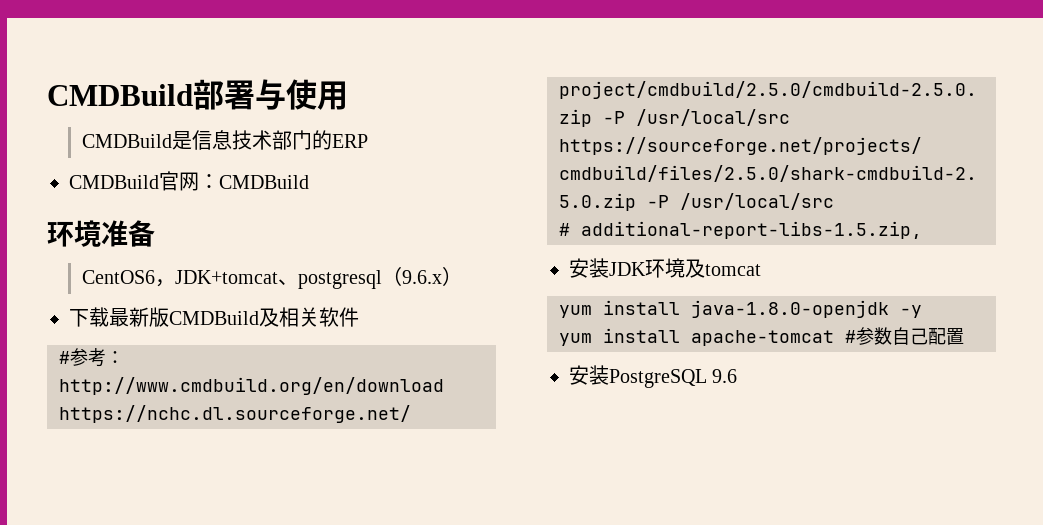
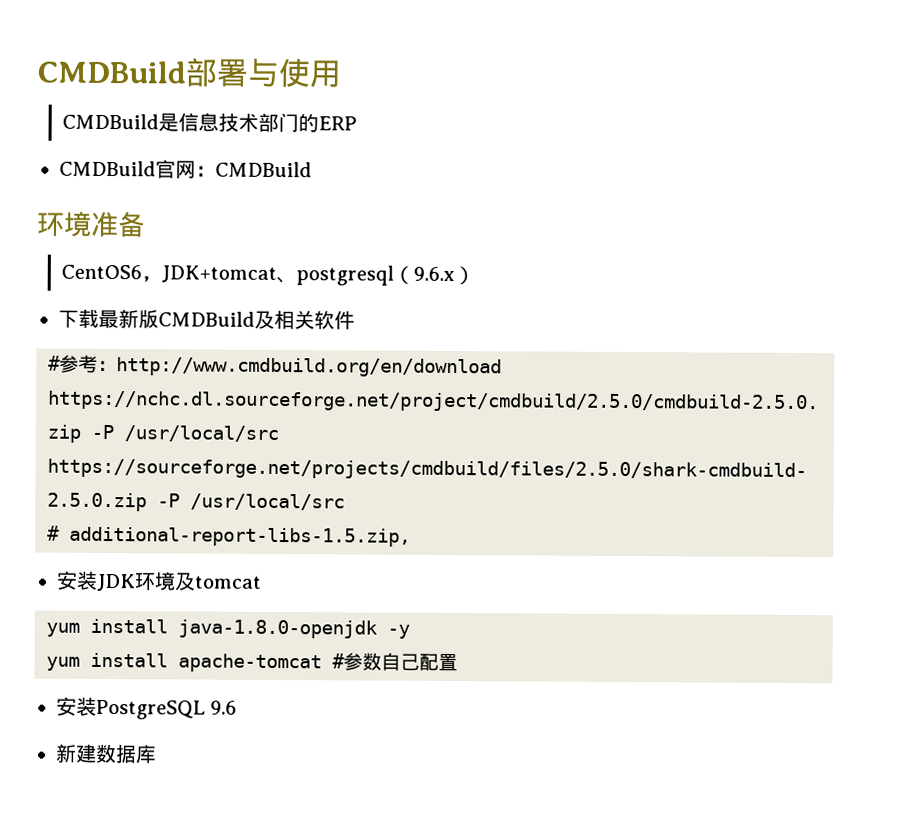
+ 新建数据库

